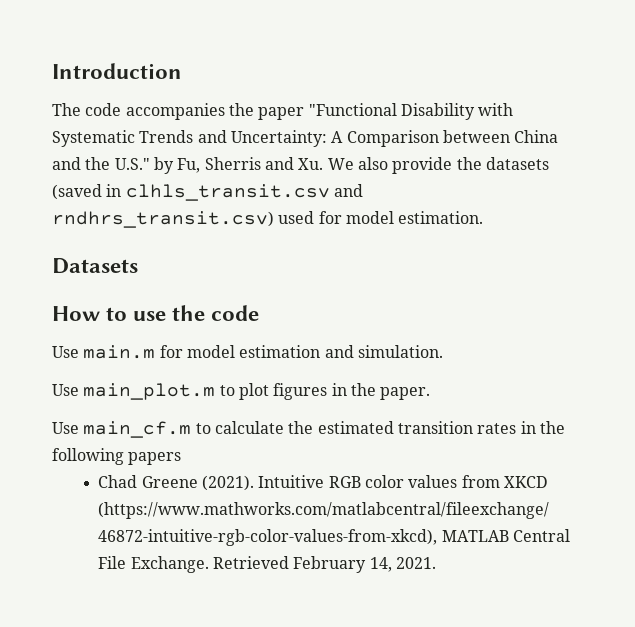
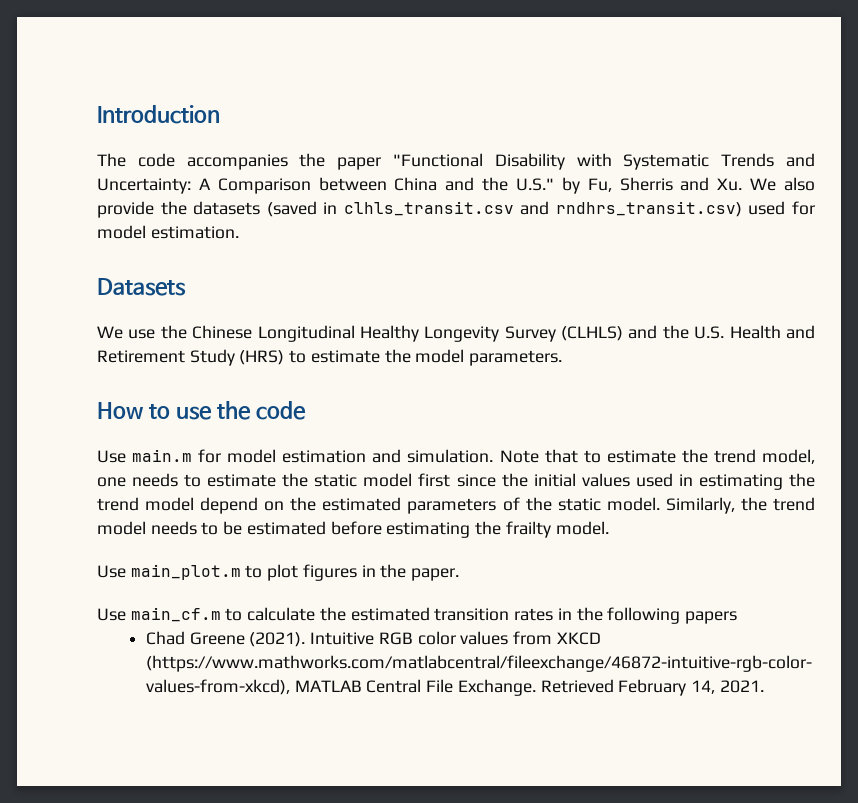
+ We use the Chinese Longitudinal Healthy Longevity Survey (CLHLS) and the U.S. Health and Retirement Study (HRS) to estimate the model parameters.
+ Note that to estimate the trend model, one needs to estimate the static model first since the initial values used in estimating the trend model depend on the estimated parameters of the static model. Similarly, the trend model needs to be estimated before estimating the frailty model.

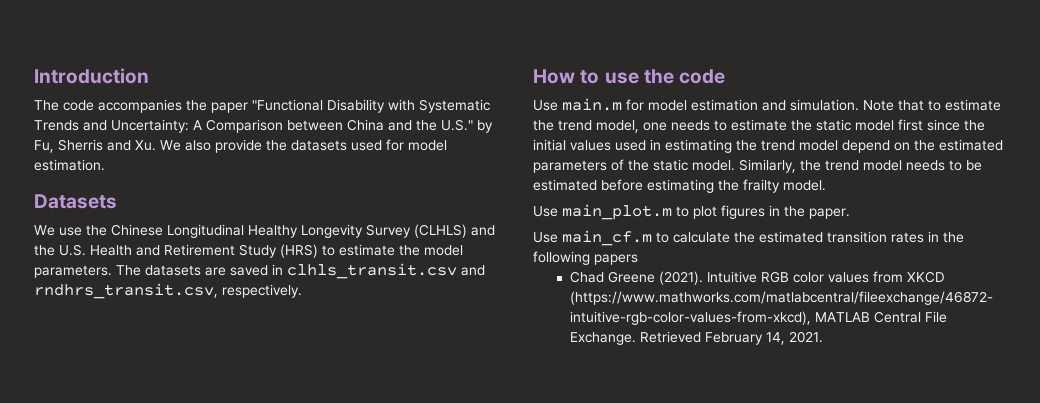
- The code accompanies the paper "Functional Disability with Systematic Trends and Uncertainty: A Comparison between China and the U.S." by Fu, Sherris and Xu. We also provide the datasets (saved in clhls_transit.csv and rndhrs_transit.csv) used for model estimation.
+ The code accompanies the paper "Functional Disability with Systematic Trends and Uncertainty: A Comparison between China and the U.S." by Fu, Sherris and Xu. We also provide the datasets used for model estimation.
+ The datasets are saved in clhls_transit.csv and rndhrs_transit.csv, respectively.

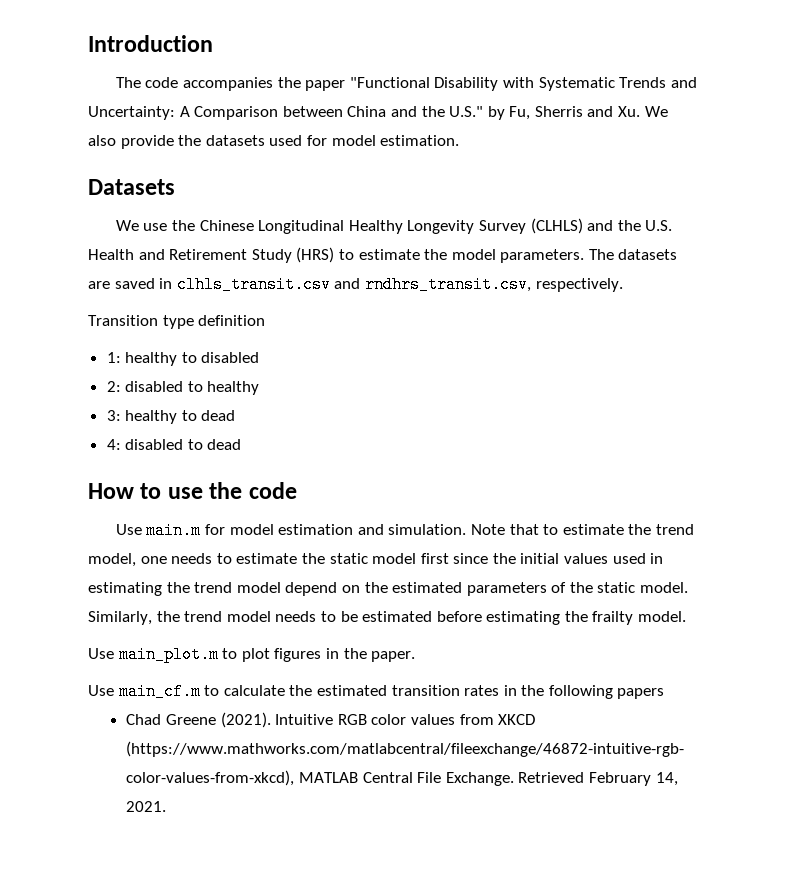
+ Transition type definition
+ 1: healthy to disabled
+ 2: disabled to healthy
+ 3: healthy to dead
+ 4: disabled to dead

